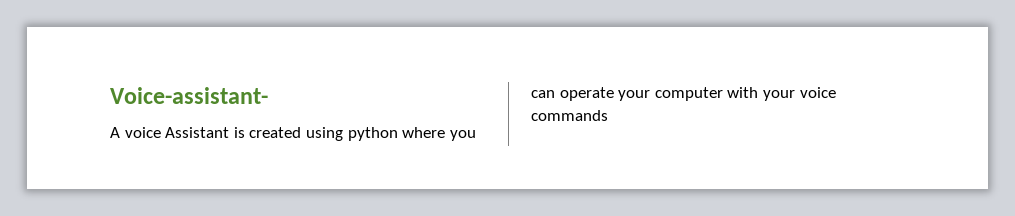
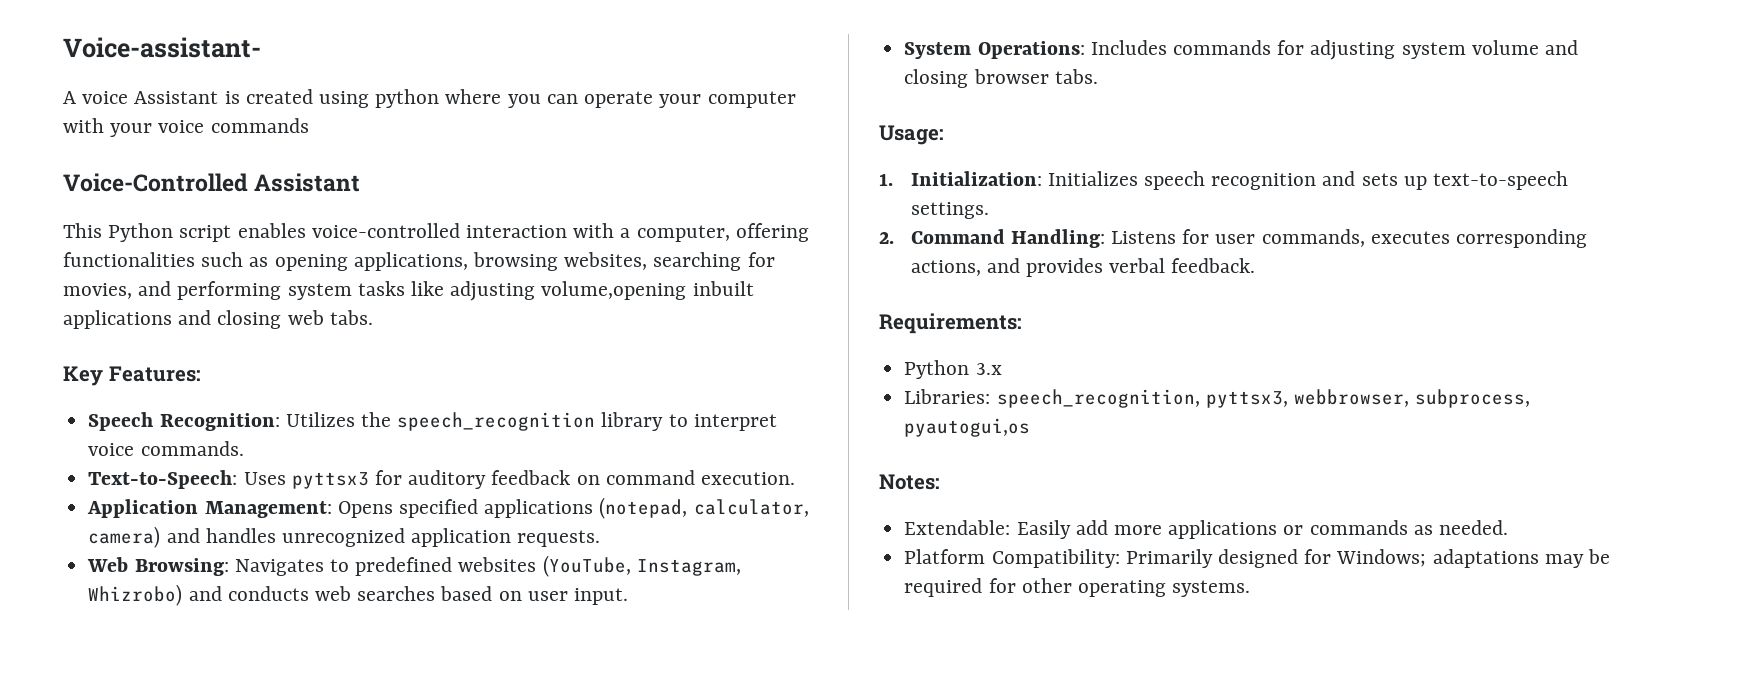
+ Voice-Controlled Assistant
+ This Python script enables voice-controlled interaction with a computer, offering functionalities such as opening applications, browsing websites, searching for movies, and performing system tasks like adjusting volume,opening inbuilt applications and closing web tabs.
+ Key Features:
+ Speech Recognition: Utilizes the speech_recognition library to interpret voice commands.
+ Text-to-Speech: Uses pyttsx3 for auditory feedback on command execution.
+ Application Management: Opens specified applications (notepad, calculator, camera) and handles unrecognized application requests.
+ Web Browsing: Navigates to predefined websites (YouTube, Instagram, Whizrobo) and conducts web searches based on user input.
+ System Operations: Includes commands for adjusting system volume and closing browser tabs.
+ Usage:
+ 1. Initialization: Initializes speech recognition and sets up text-to-speech settings.
+ 2. Command Handling: Listens for user commands, executes corresponding actions, and provides verbal feedback.
+ Requirements:
+ Python 3.x
+ Libraries: speech_recognition, pyttsx3, webbrowser, subprocess, pyautogui,os
+ Notes:
+ Extendable: Easily add more applications or commands as needed.
+ Platform Compatibility: Primarily designed for Windows; adaptations may be required for other operating systems.

